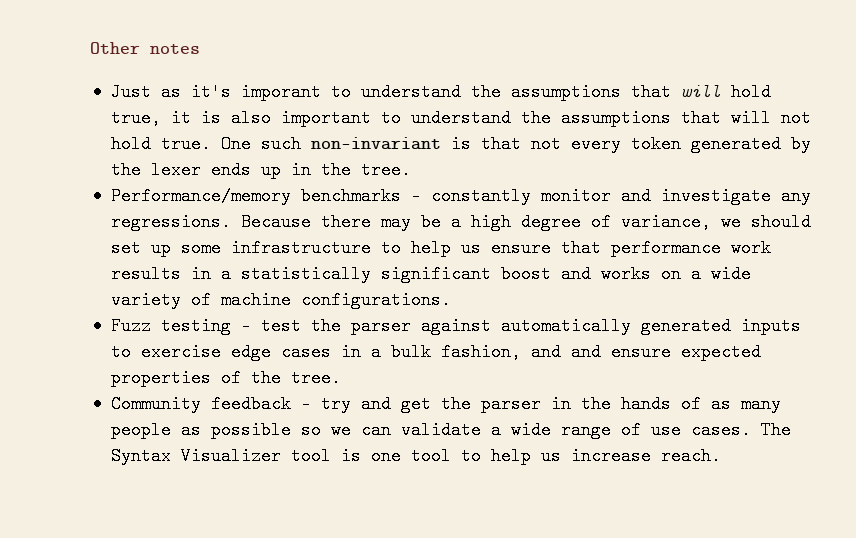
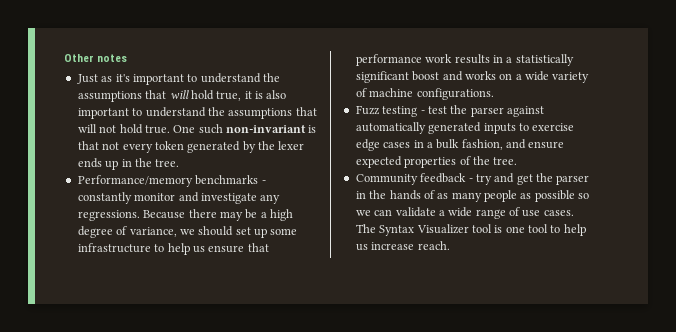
- Just as it's imporant to understand the assumptions that will hold true, it is also important to understand the assumptions that will not hold true.
+ Just as it's important to understand the assumptions that will hold true, it is also important to understand the assumptions that will not hold true.
- Fuzz testing - test the parser against automatically generated inputs to exercise edge cases in a bulk fashion, and and ensure expected properties of the tree.
+ Fuzz testing - test the parser against automatically generated inputs to exercise edge cases in a bulk fashion, and ensure expected properties of the tree.

